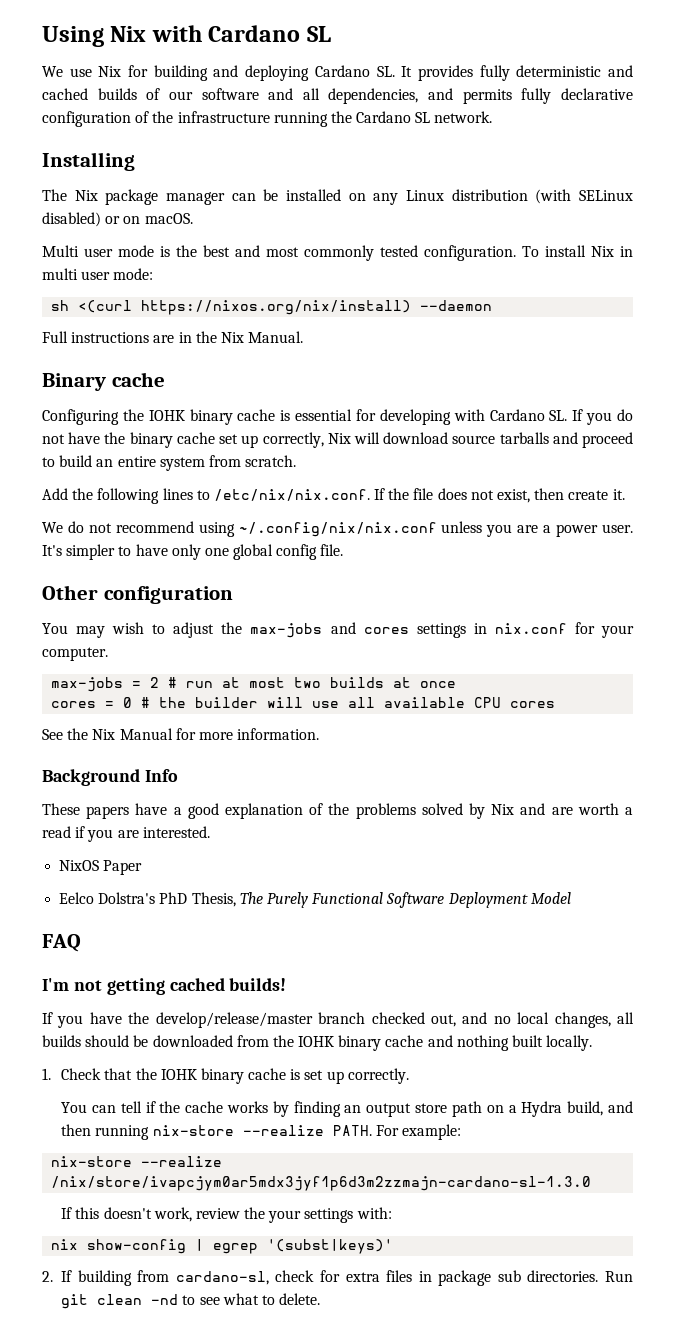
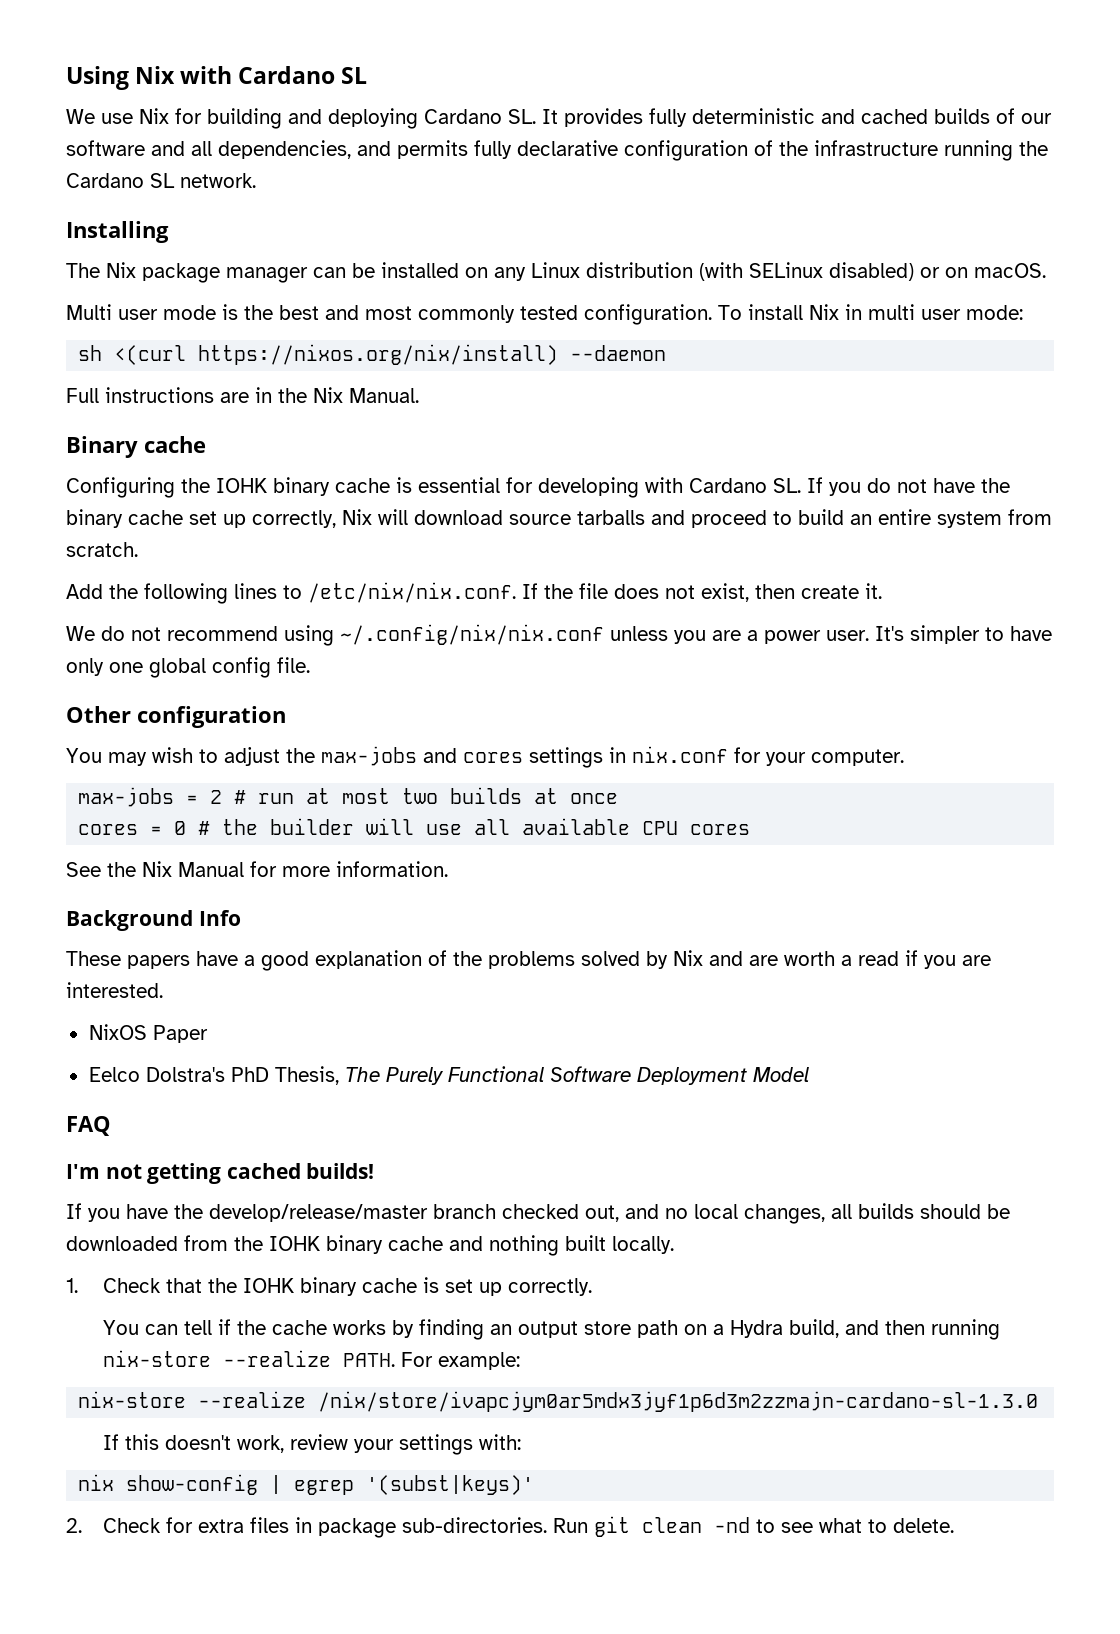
- If this doesn't work, review the your settings with:
+ If this doesn't work, review your settings with:
- 2. If building from cardano-sl, check for extra files in package sub directories.
+ 2. Check for extra files in package sub-directories.

